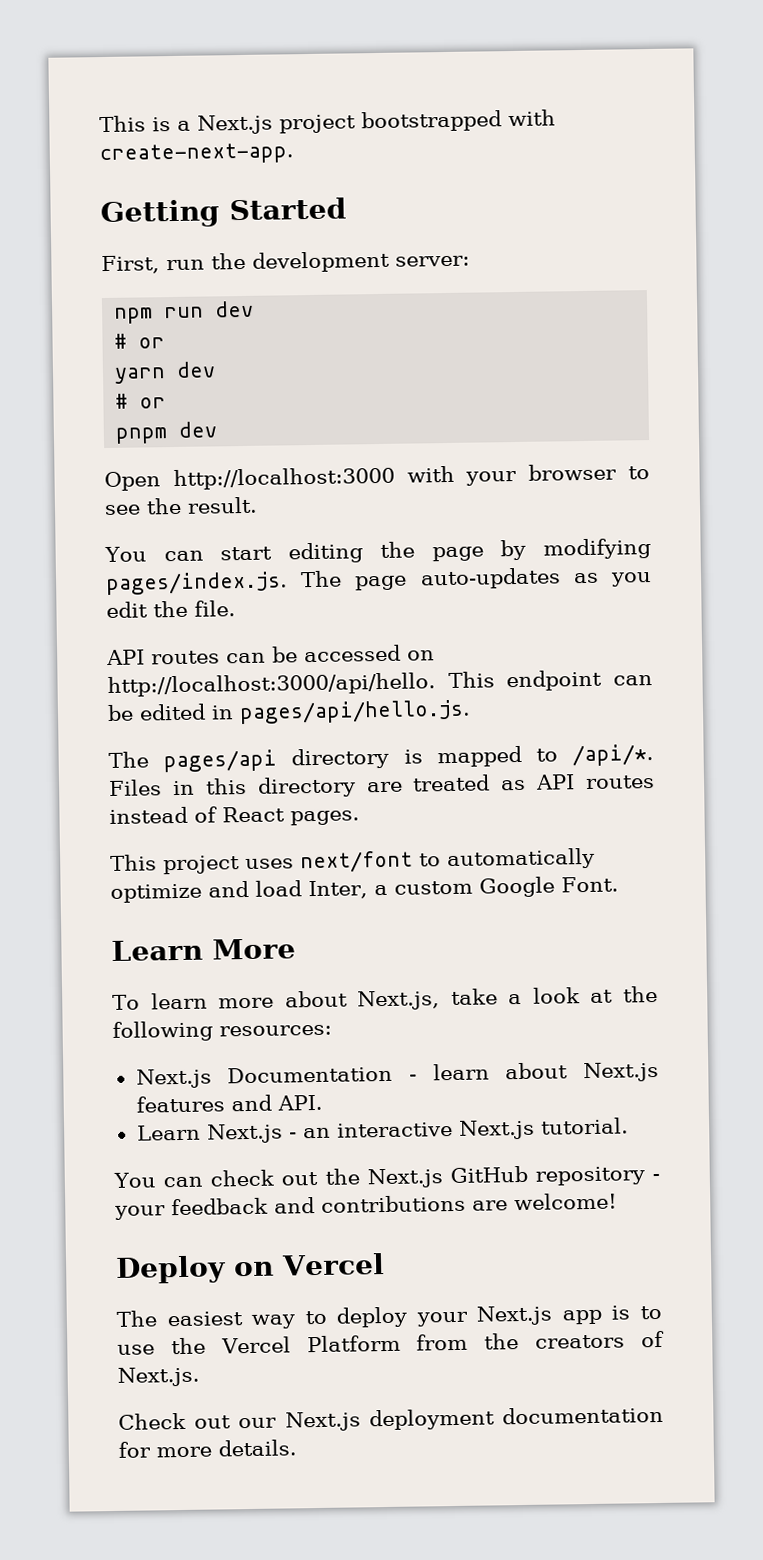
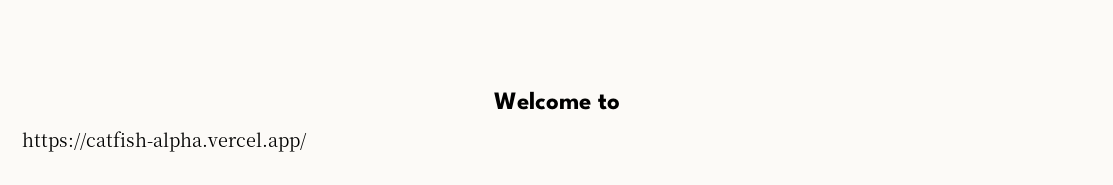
- This is a Next.js project bootstrapped with create-next-app.
- Getting Started
- First, run the development server:
- npm run dev
- # or
- yarn dev
- # or
- pnpm dev
- Open http://localhost:3000 with your browser to see the result.
- You can start editing the page by modifying pages/index.js. The page auto-updates as you edit the file.
- API routes can be accessed on http://localhost:3000/api/hello. This endpoint can be edited in pages/api/hello.js.
- The pages/api directory is mapped to /api/*. Files in this directory are treated as API routes instead of React pages.
- This project uses next/font to automatically optimize and load Inter, a custom Google Font.
- Learn More
- To learn more about Next.js, take a look at the following resources:
- Next.js Documentation - learn about Next.js features and API.
- Learn Next.js - an interactive Next.js tutorial.
- You can check out the Next.js GitHub repository - your feedback and contributions are welcome!
- Deploy on Vercel
- The easiest way to deploy your Next.js app is to use the Vercel Platform from the creators of Next.js.
- Check out our Next.js deployment documentation for more details.
+ Welcome to
+ https://catfish-alpha.vercel.app/

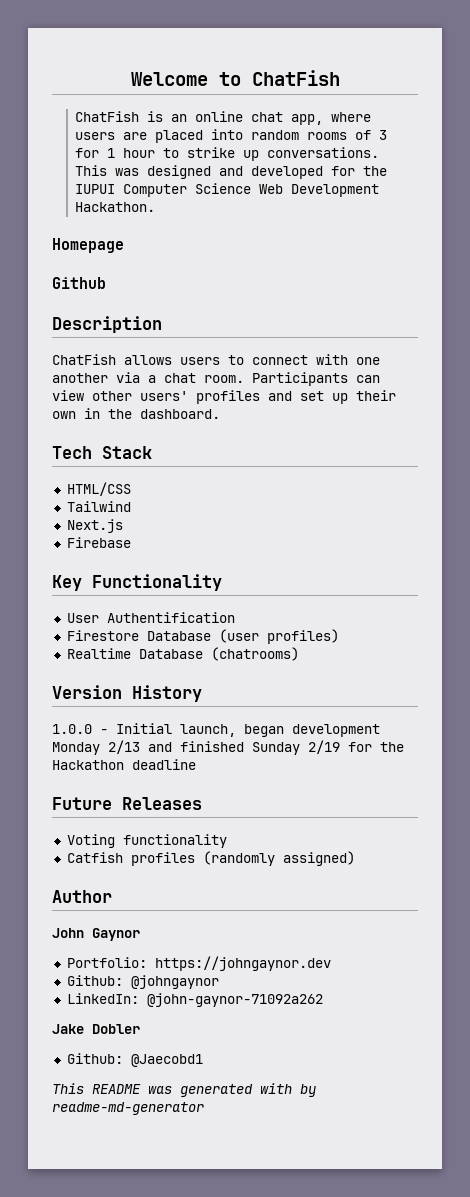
- Welcome to
- https://catfish-alpha.vercel.app/
+ Welcome to ChatFish
+ ChatFish is an online chat app, where users are placed into random rooms of 3 for 1 hour to strike up conversations. This was designed and developed for the IUPUI Computer Science Web Development Hackathon.
+ Homepage
+ Github
+ Description
+ ChatFish allows users to connect with one another via a chat room. Participants can view other users' profiles and set up their own in the dashboard.
+ Tech Stack
+ HTML/CSS
+ Tailwind
+ Next.js
+ Firebase
+ Key Functionality
+ User Authentification
+ Firestore Database (user profiles)
+ Realtime Database (chatrooms)
+ Version History
+ 1.0.0 - Initial launch, began development Monday 2/13 and finished Sunday 2/19 for the Hackathon deadline
+ Future Releases
+ Voting functionality
+ Catfish profiles (randomly assigned)
+ Author
+ John Gaynor
+ Portfolio: https://johngaynor.dev
+ Github: @johngaynor
+ LinkedIn: @john-gaynor-71092a262
+ Jake Dobler
+ Github: @Jaecobd1
+ This README was generated with by readme-md-generator

